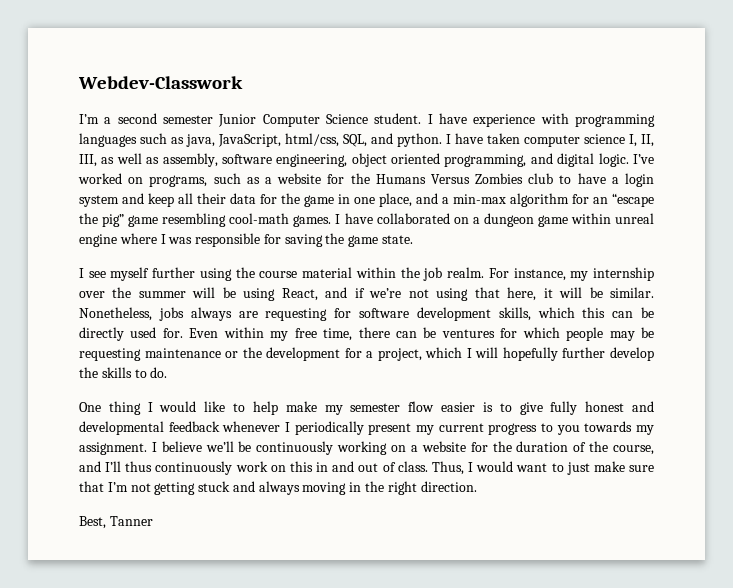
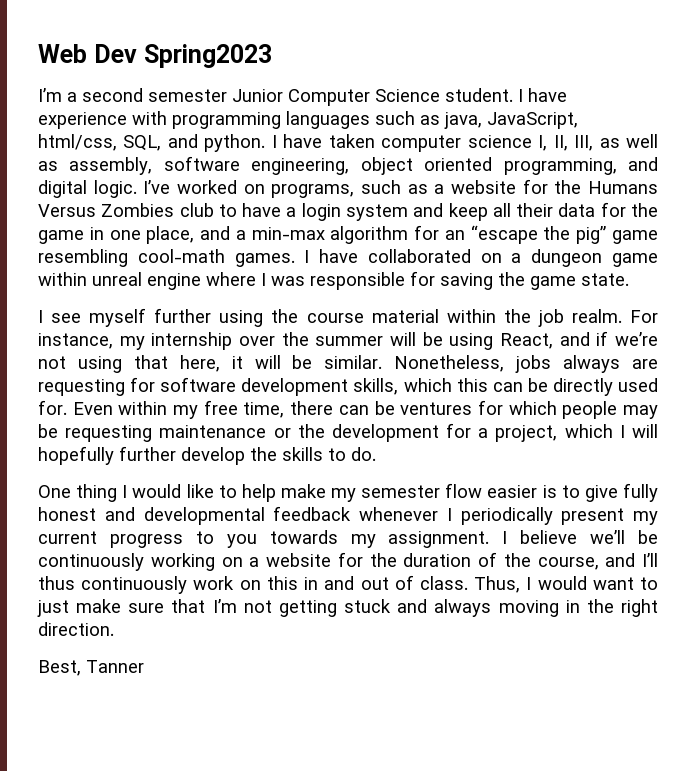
- Webdev-Classwork
+ Web Dev Spring2023

